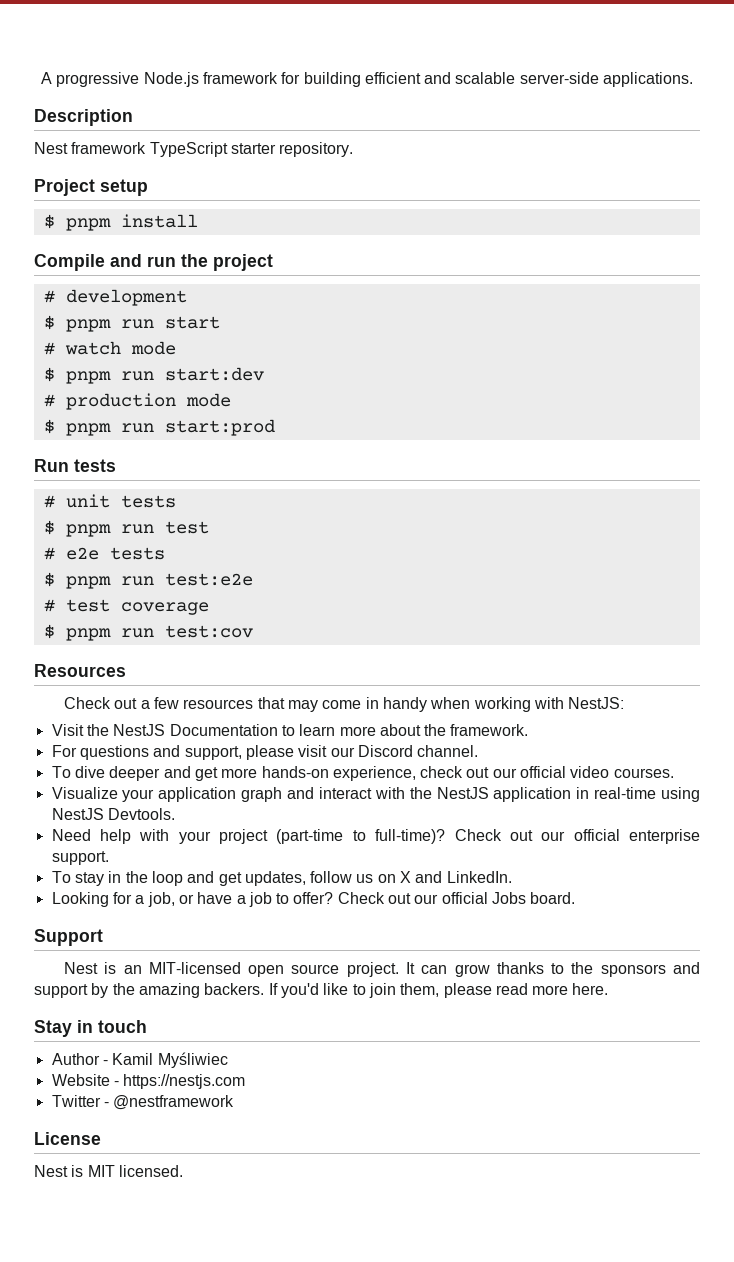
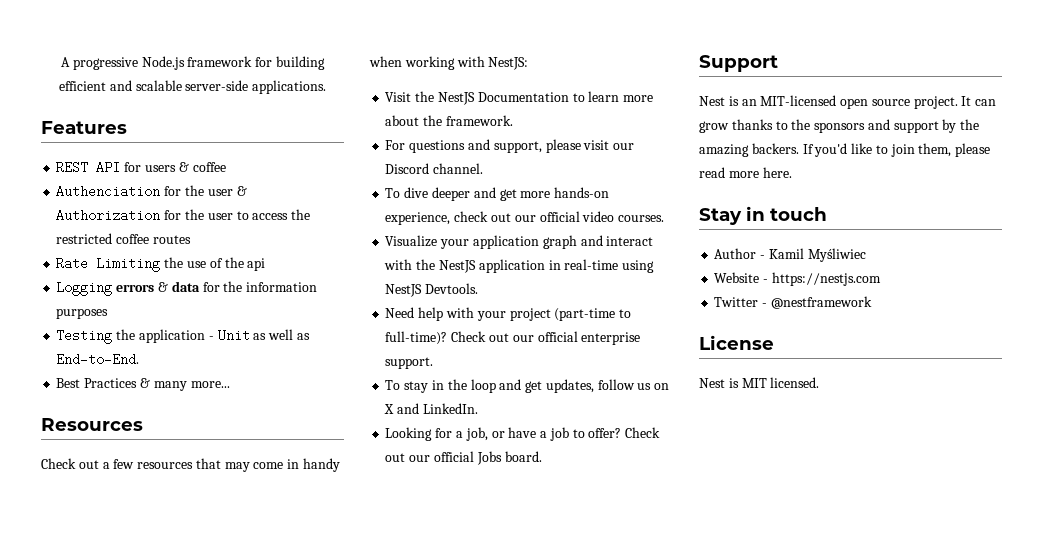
- Description
- Nest framework TypeScript starter repository.
- Project setup
- $ pnpm install
- Compile and run the project
- # development
- $ pnpm run start
- # watch mode
- $ pnpm run start:dev
- # production mode
- $ pnpm run start:prod
- Run tests
- # unit tests
- $ pnpm run test
- # e2e tests
- $ pnpm run test:e2e
- # test coverage
- $ pnpm run test:cov
+ Features
+ REST API for users & coffee
+ Authenciation for the user & Authorization for the user to access the restricted coffee routes
+ Rate Limiting the use of the api
+ Logging errors & data for the information purposes
+ Testing the application - Unit as well as End-to-End.
+ Best Practices & many more...

